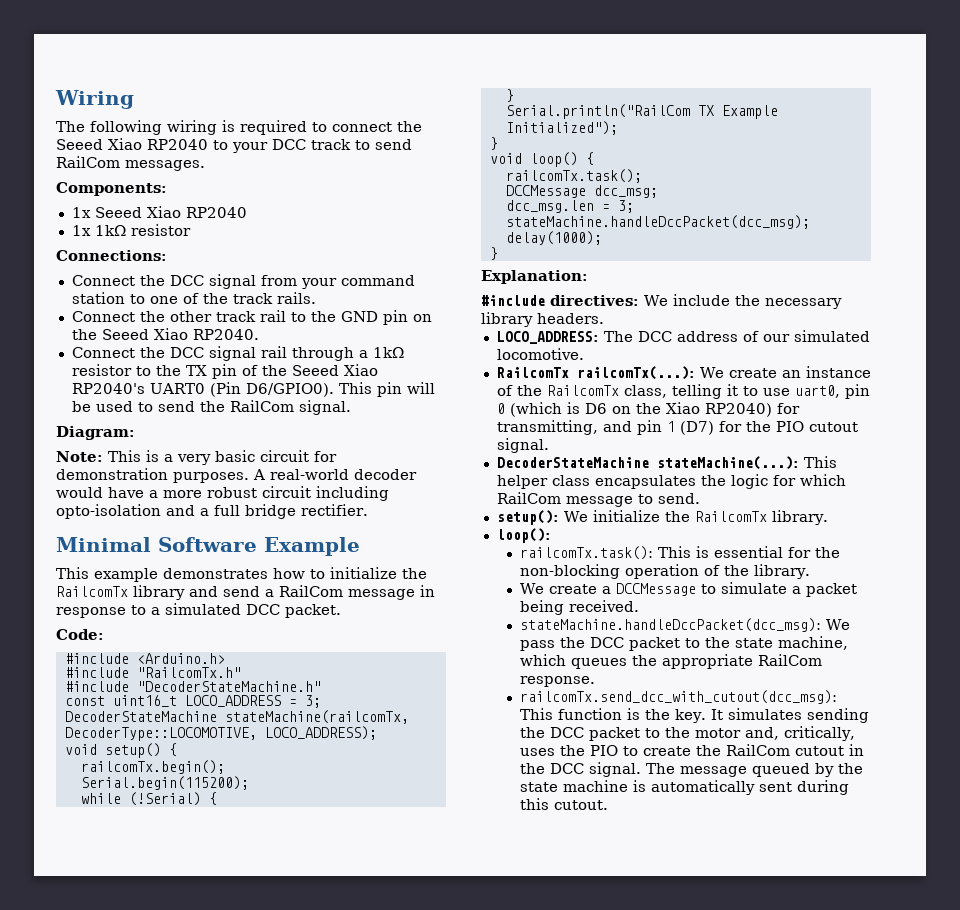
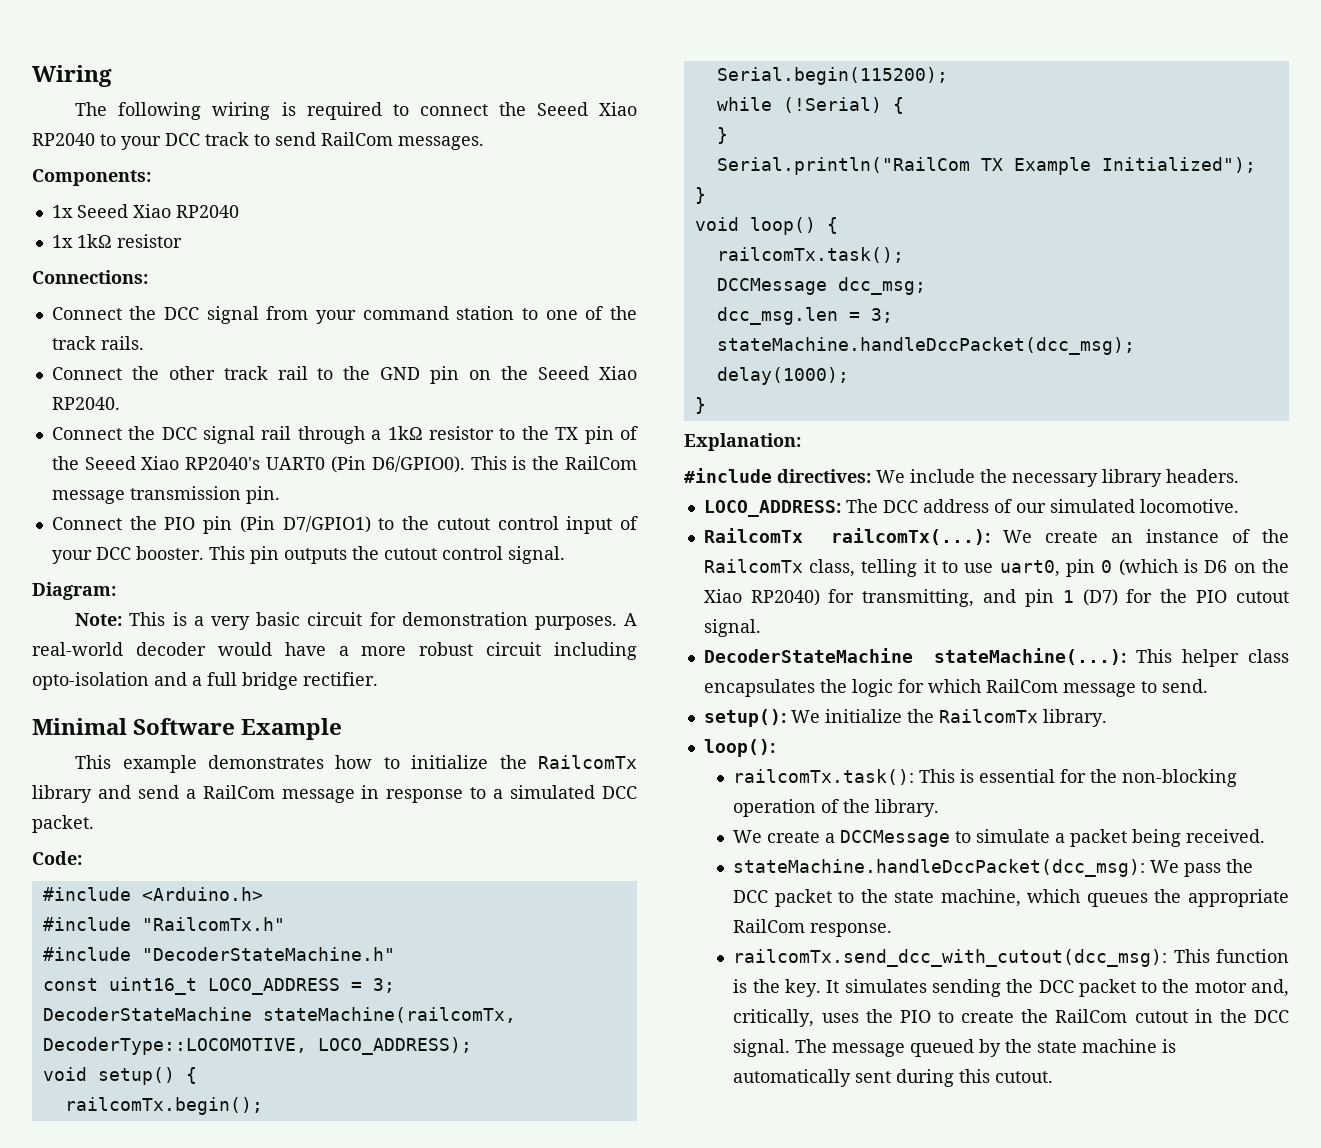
- This pin will be used to send the RailCom signal.
+ This is the RailCom message transmission pin.
+ Connect the PIO pin (Pin D7/GPIO1) to the cutout control input of your DCC booster. This pin outputs the cutout control signal.

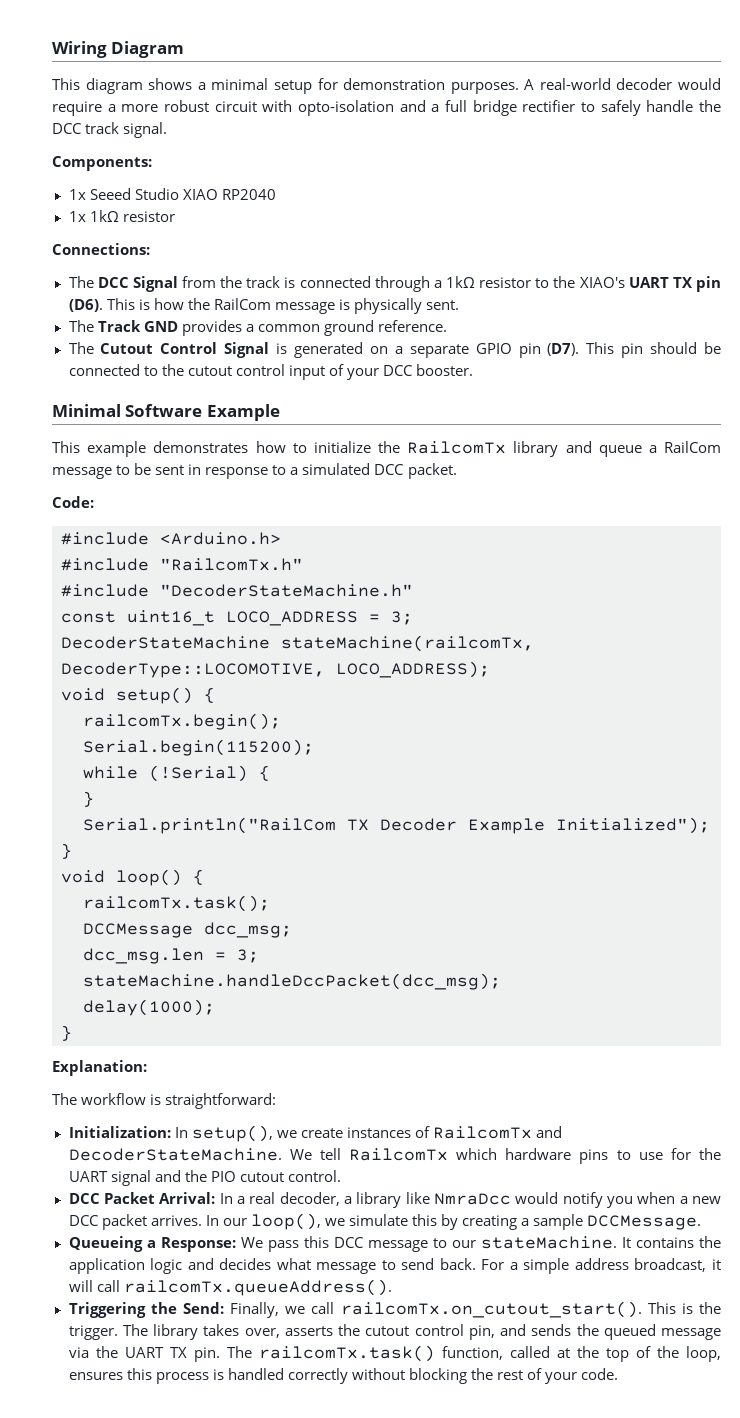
- Wiring
- The following wiring is required to connect the Seeed Xiao RP2040 to your DCC track to send RailCom messages.
+ Wiring Diagram
+ This diagram shows a minimal setup for demonstration purposes. A real-world decoder would require a more robust circuit with opto-isolation and a full bridge rectifier to safely handle the DCC track signal.
- 1x Seeed Xiao RP2040
+ 1x Seeed Studio XIAO RP2040
- Connect the DCC signal from your command station to one of the track rails.
- Connect the other track rail to the GND pin on the Seeed Xiao RP2040.
- Connect the DCC signal rail through a 1kΩ resistor to the TX pin of the Seeed Xiao RP2040's UART0 (Pin D6/GPIO0). This is the RailCom message transmission pin.
- Connect the PIO pin (Pin D7/GPIO1) to the cutout control input of your DCC booster. This pin outputs the cutout control signal.
- Diagram:
- Note: This is a very basic circuit for demonstration purposes. A real-world decoder would have a more robust circuit including opto-isolation and a full bridge rectifier.
+ The DCC Signal from the track is connected through a 1kΩ resistor to the XIAO's UART TX pin (D6). This is how the RailCom message is physically sent.
+ The Track GND provides a common ground reference.
+ The Cutout Control Signal is generated on a separate GPIO pin (D7). This pin should be connected to the cutout control input of your DCC booster.
- This example demonstrates how to initialize the RailcomTx library and send a RailCom message in response to a simulated DCC packet.
+ This example demonstrates how to initialize the RailcomTx library and queue a RailCom message to be sent in response to a simulated DCC packet.
- Serial.println("RailCom TX Example Initialized");
+ Serial.println("RailCom TX Decoder Example Initialized");
- #include directives: We include the necessary library headers.
- LOCO_ADDRESS: The DCC address of our simulated locomotive.
- RailcomTx railcomTx(...): We create an instance of the RailcomTx class, telling it to use uart0, pin 0 (which is D6 on the Xiao RP2040) for transmitting, and pin 1 (D7) for the PIO cutout signal.
- DecoderStateMachine stateMachine(...): This helper class encapsulates the logic for which RailCom message to send.
- setup(): We initialize the RailcomTx library.
- loop():
- railcomTx.task(): This is essential for the non-blocking operation of the library.
- We create a DCCMessage to simulate a packet being received.
- stateMachine.handleDccPacket(dcc_msg): We pass the DCC packet to the state machine, which queues the appropriate RailCom response.
- railcomTx.send_dcc_with_cutout(dcc_msg): This function is the key. It simulates sending the DCC packet to the motor and, critically, uses the PIO to create the RailCom cutout in the DCC signal. The message queued by the state machine is automatically sent during this cutout.
+ The workflow is straightforward:
+ Initialization: In setup(), we create instances of RailcomTx and DecoderStateMachine. We tell RailcomTx which hardware pins to use for the UART signal and the PIO cutout control.
+ DCC Packet Arrival: In a real decoder, a library like NmraDcc would notify you when a new DCC packet arrives. In our loop(), we simulate this by creating a sample DCCMessage.
+ Queueing a Response: We pass this DCC message to our stateMachine. It contains the application logic and decides what message to send back. For a simple address broadcast, it will call railcomTx.queueAddress().
+ Triggering the Send: Finally, we call railcomTx.on_cutout_start(). This is the trigger. The library takes over, asserts the cutout control pin, and sends the queued message via the UART TX pin. The railcomTx.task() function, called at the top of the loop, ensures this process is handled correctly without blocking the rest of your code.

